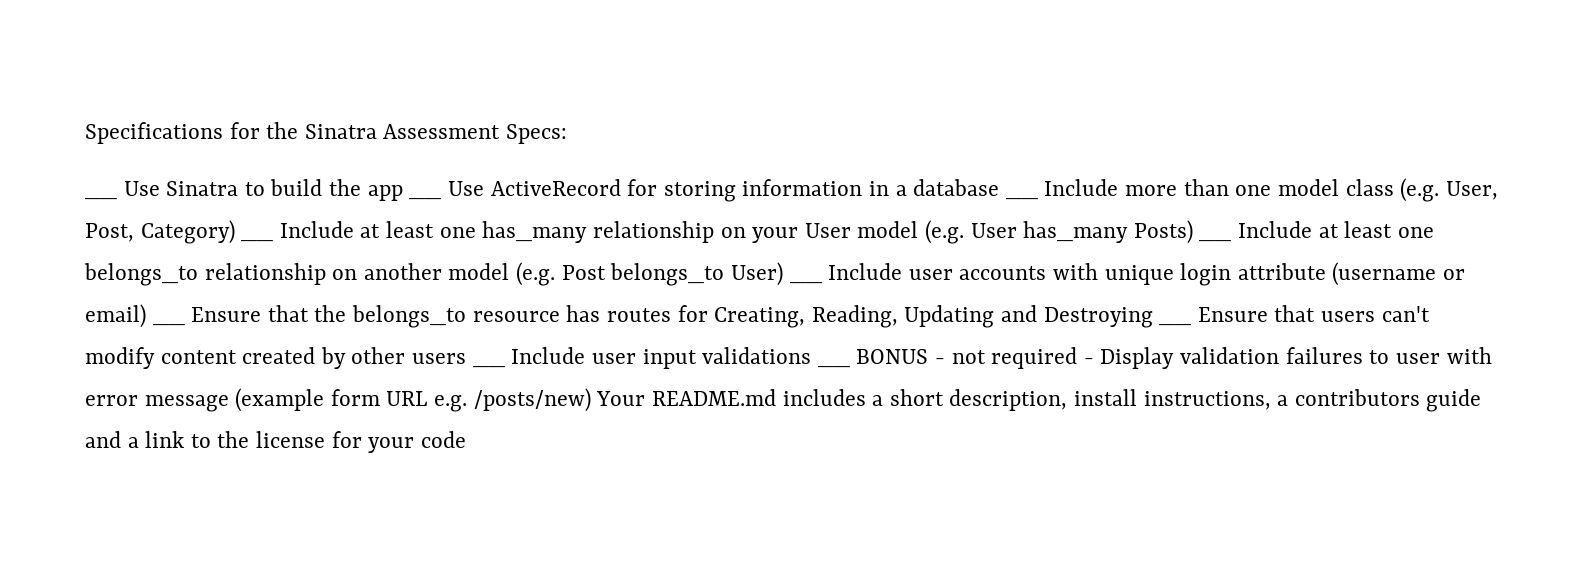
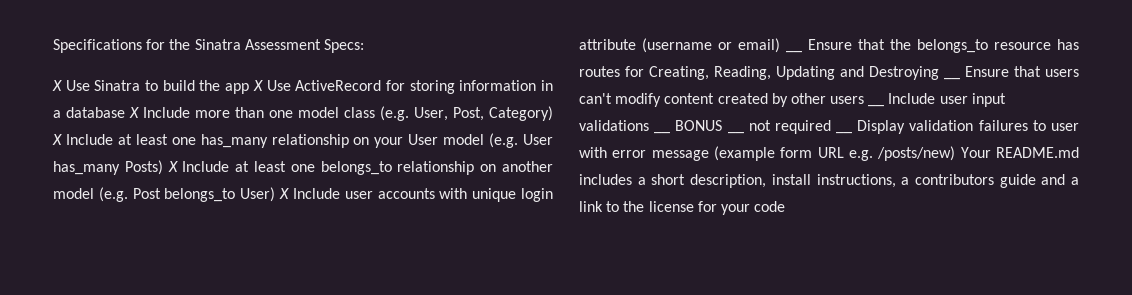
- __ Use Sinatra to build the app __ Use ActiveRecord for storing information in a database __ Include more than one model class (e.g. User, Post, Category) __ Include at least one has_many relationship on your User model (e.g. User has_many Posts) __ Include at least one belongs_to relationship on another model (e.g. Post belongs_to User) __ Include user accounts with unique login attribute (username or email) __ Ensure that the belongs_to resource has routes for Creating, Reading, Updating and Destroying __ Ensure that users can't modify content created by other users __ Include user input validations __ BONUS - not required - Display validation failures to user with error message (example form URL e.g. /posts/new) Your README.md includes a short description, install instructions, a contributors guide and a link to the license for your code
+ X Use Sinatra to build the app X Use ActiveRecord for storing information in a database X Include more than one model class (e.g. User, Post, Category) X Include at least one has_many relationship on your User model (e.g. User has_many Posts) X Include at least one belongs_to relationship on another model (e.g. Post belongs_to User) X Include user accounts with unique login attribute (username or email) __ Ensure that the belongs_to resource has routes for Creating, Reading, Updating and Destroying __ Ensure that users can't modify content created by other users __ Include user input validations __ BONUS __ not required __ Display validation failures to user with error message (example form URL e.g. /posts/new) Your README.md includes a short description, install instructions, a contributors guide and a link to the license for your code

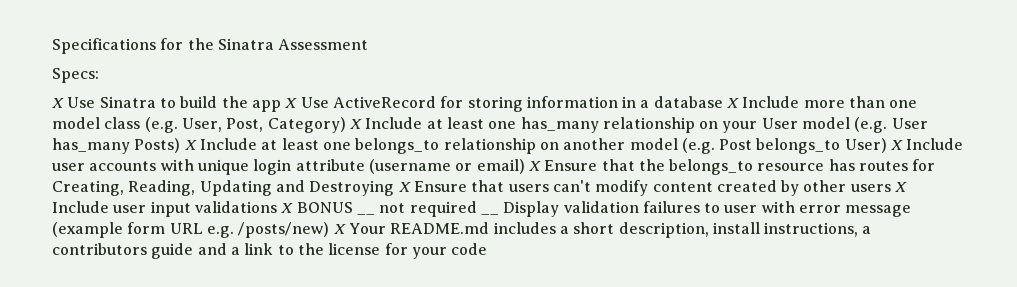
- Specifications for the Sinatra Assessment Specs:
+ Specifications for the Sinatra Assessment
+ Specs:
- X Use Sinatra to build the app X Use ActiveRecord for storing information in a database X Include more than one model class (e.g. User, Post, Category) X Include at least one has_many relationship on your User model (e.g. User has_many Posts) X Include at least one belongs_to relationship on another model (e.g. Post belongs_to User) X Include user accounts with unique login attribute (username or email) __ Ensure that the belongs_to resource has routes for Creating, Reading, Updating and Destroying __ Ensure that users can't modify content created by other users __ Include user input validations __ BONUS __ not required __ Display validation failures to user with error message (example form URL e.g. /posts/new) Your README.md includes a short description, install instructions, a contributors guide and a link to the license for your code
+ X Use Sinatra to build the app X Use ActiveRecord for storing information in a database X Include more than one model class (e.g. User, Post, Category) X Include at least one has_many relationship on your User model (e.g. User has_many Posts) X Include at least one belongs_to relationship on another model (e.g. Post belongs_to User) X Include user accounts with unique login attribute (username or email) X Ensure that the belongs_to resource has routes for Creating, Reading, Updating and Destroying X Ensure that users can't modify content created by other users X Include user input validations X BONUS __ not required __ Display validation failures to user with error message (example form URL e.g. /posts/new) X Your README.md includes a short description, install instructions, a contributors guide and a link to the license for your code

